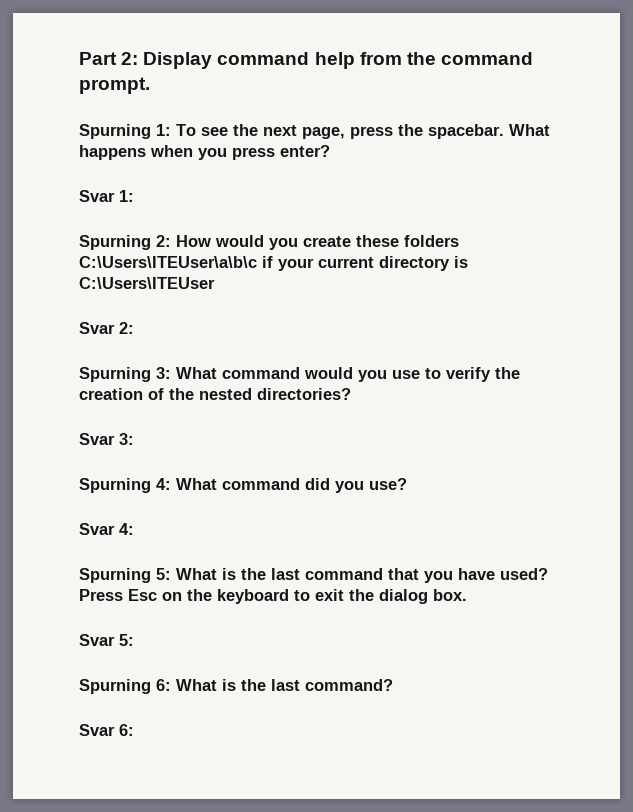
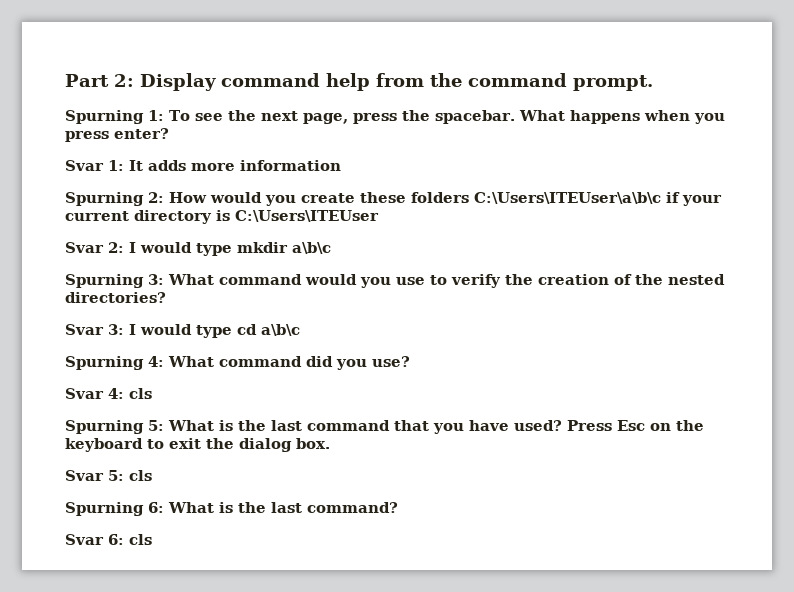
- Svar 1:
+ Svar 1: It adds more information
- Svar 2:
+ Svar 2: I would type mkdir a\b\c
- Svar 3:
+ Svar 3: I would type cd a\b\c
- Svar 4:
+ Svar 4: cls
- Svar 5:
+ Svar 5: cls
- Svar 6:
+ Svar 6: cls

